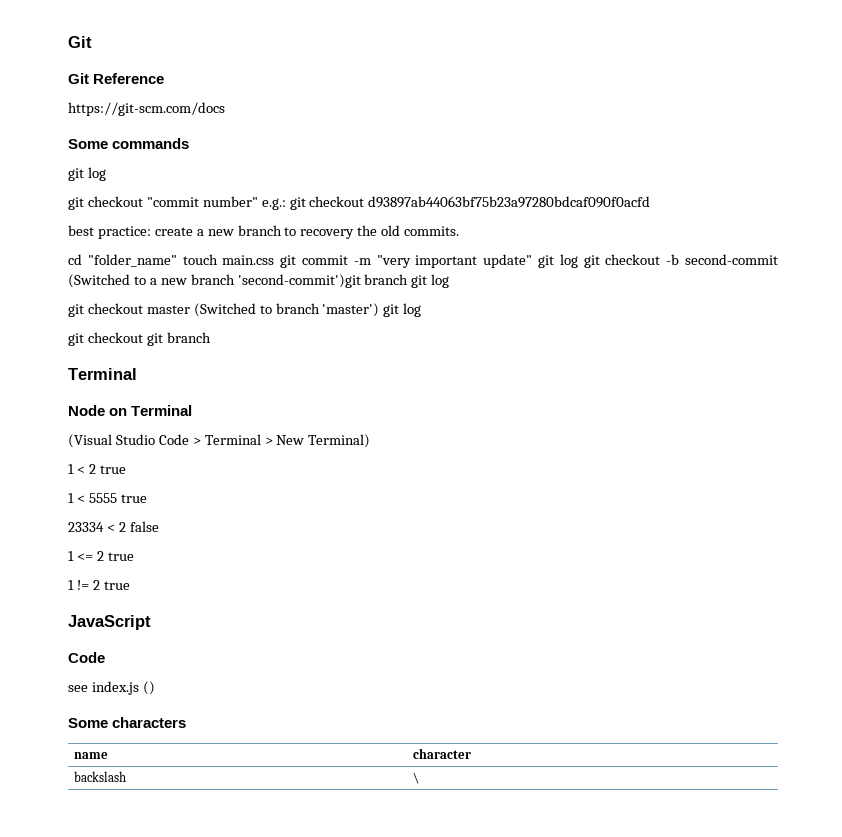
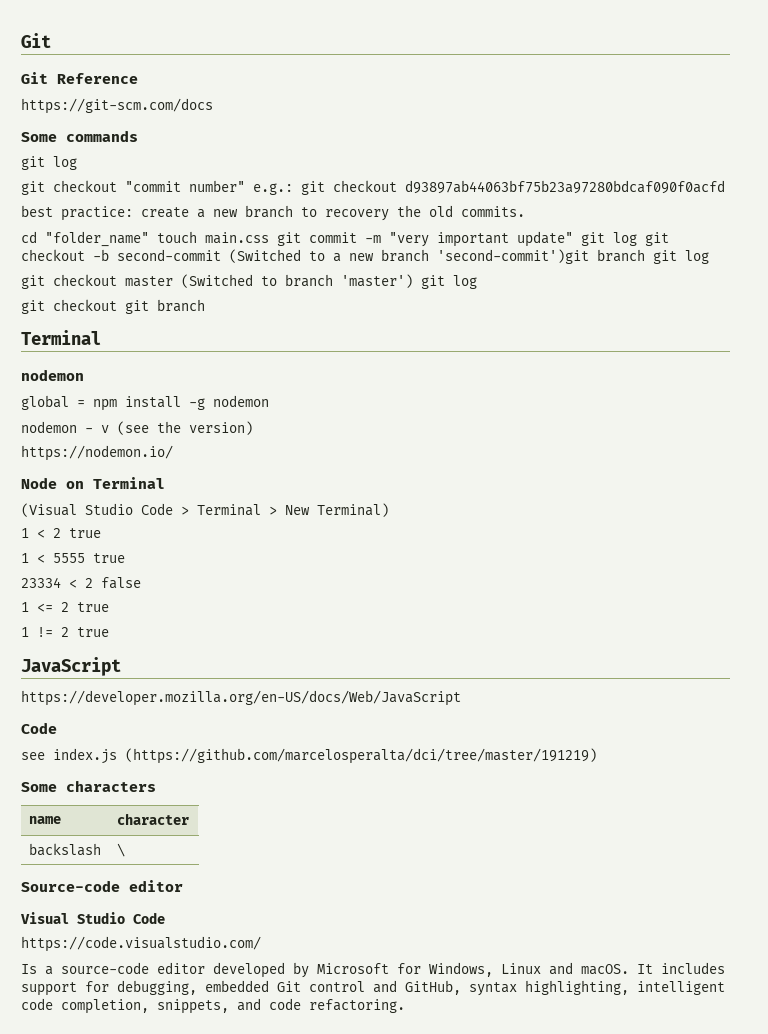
  git checkout git branch
  Terminal
+ nodemon
+ global = npm install -g nodemon
+ nodemon - v (see the version)
+ https://nodemon.io/
+ https://developer.mozilla.org/en-US/docs/Web/JavaScript
- see index.js ()
+ see index.js (https://github.com/marcelosperalta/dci/tree/master/191219)
+ Source-code editor
+ Visual Studio Code
+ https://code.visualstudio.com/
+ Is a source-code editor developed by Microsoft for Windows, Linux and macOS. It includes support for debugging, embedded Git control and GitHub, syntax highlighting, intelligent code completion, snippets, and code refactoring.

